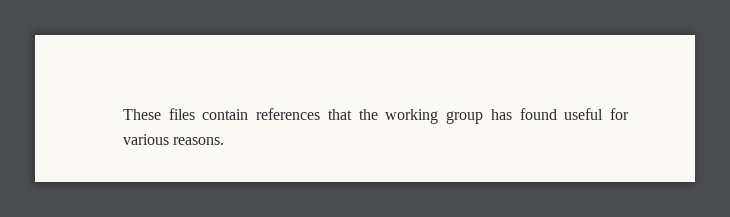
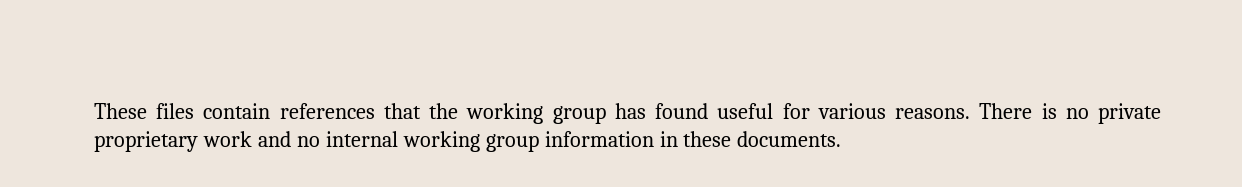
+ There is no private proprietary work and no internal working group information in these documents.

